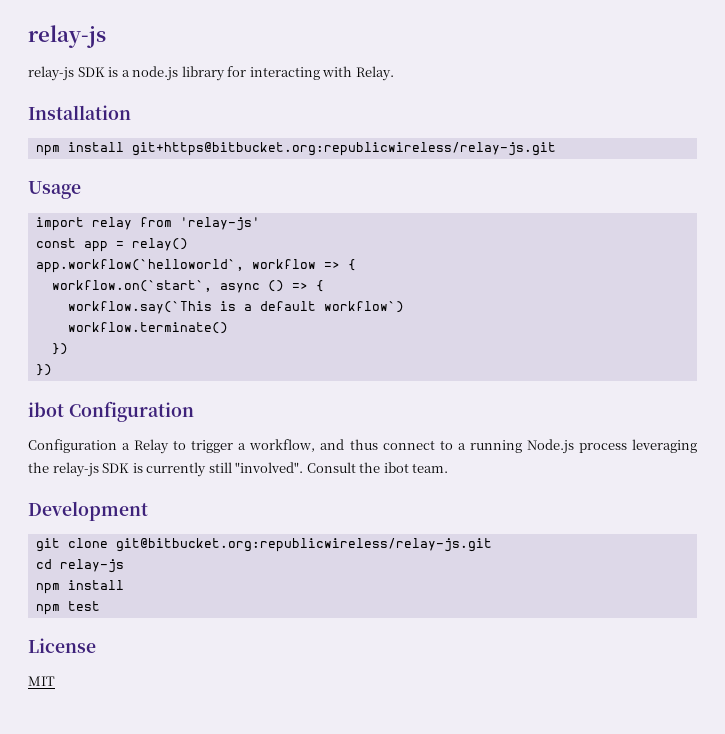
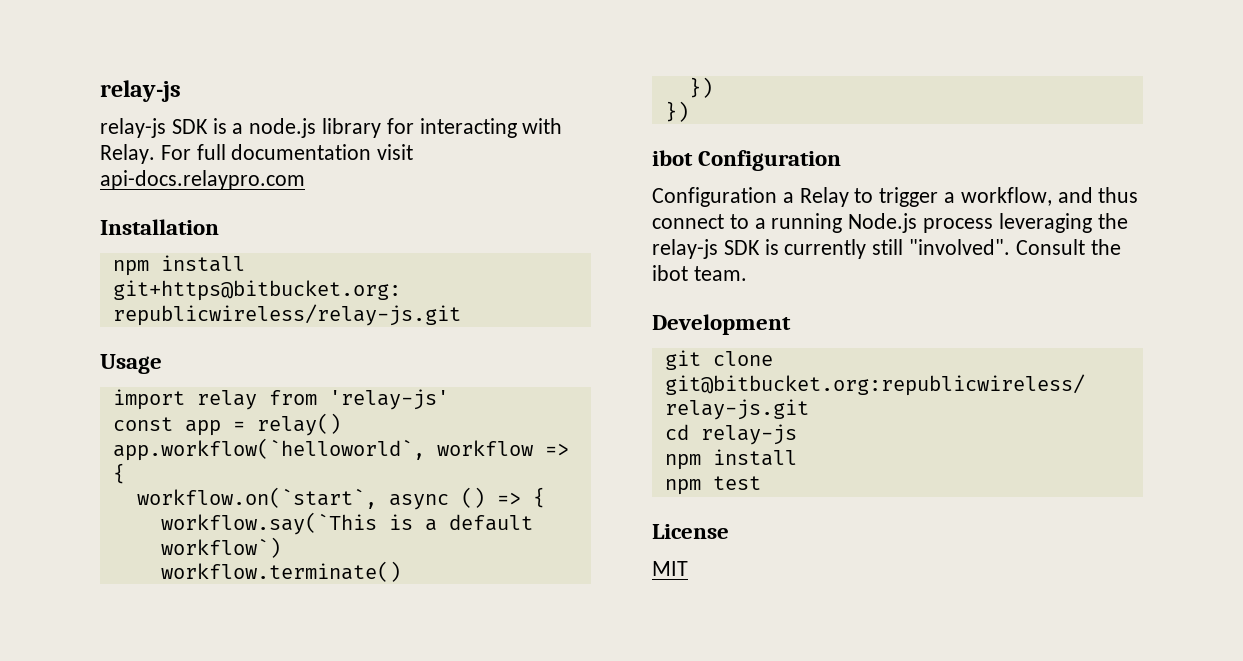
+ For full documentation visit api-docs.relaypro.com

